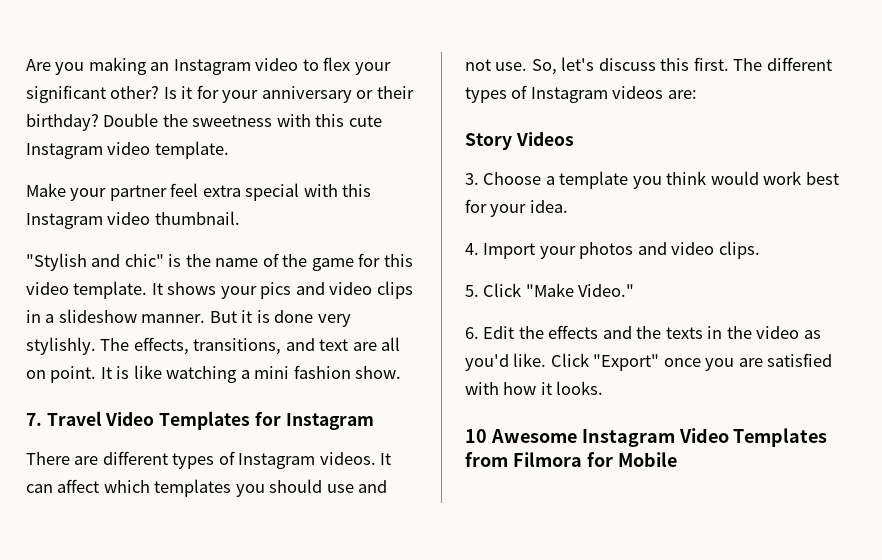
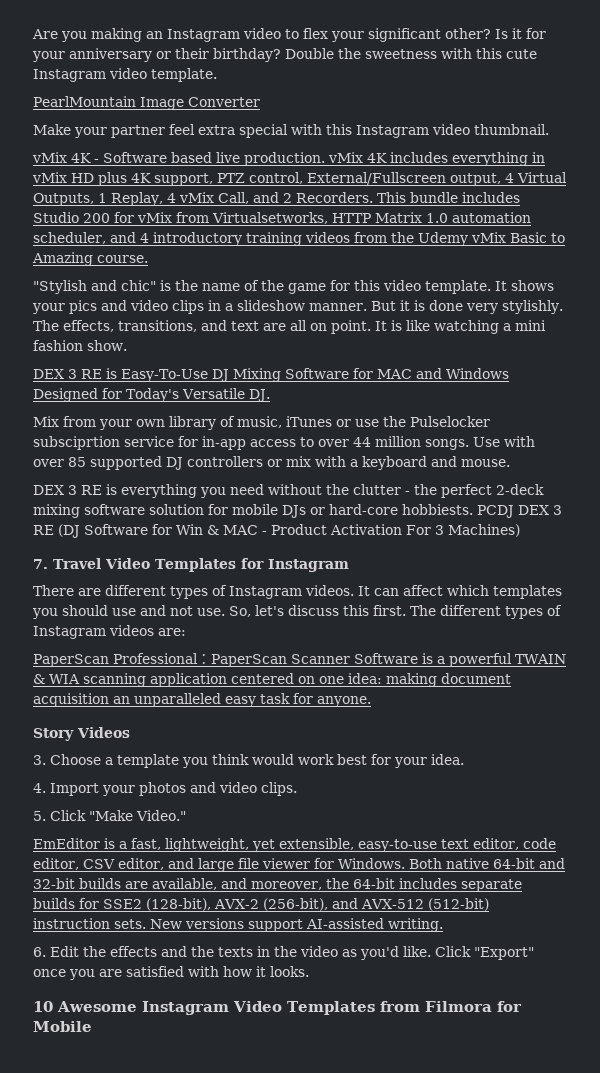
+ PearlMountain Image Converter
+ vMix 4K - Software based live production. vMix 4K includes everything in vMix HD plus 4K support, PTZ control, External/Fullscreen output, 4 Virtual Outputs, 1 Replay, 4 vMix Call, and 2 Recorders. This bundle includes Studio 200 for vMix from Virtualsetworks, HTTP Matrix 1.0 automation scheduler, and 4 introductory training videos from the Udemy vMix Basic to Amazing course.
+ DEX 3 RE is Easy-To-Use DJ Mixing Software for MAC and Windows Designed for Today's Versatile DJ.
+ Mix from your own library of music, iTunes or use the Pulselocker subsciprtion service for in-app access to over 44 million songs. Use with over 85 supported DJ controllers or mix with a keyboard and mouse.
+ DEX 3 RE is everything you need without the clutter - the perfect 2-deck mixing software solution for mobile DJs or hard-core hobbiests. PCDJ DEX 3 RE (DJ Software for Win & MAC - Product Activation For 3 Machines)
+ PaperScan Professional：PaperScan Scanner Software is a powerful TWAIN & WIA scanning application centered on one idea: making document acquisition an unparalleled easy task for anyone.
+ EmEditor is a fast, lightweight, yet extensible, easy-to-use text editor, code editor, CSV editor, and large file viewer for Windows. Both native 64-bit and 32-bit builds are available, and moreover, the 64-bit includes separate builds for SSE2 (128-bit), AVX-2 (256-bit), and AVX-512 (512-bit) instruction sets. New versions support AI-assisted writing.

